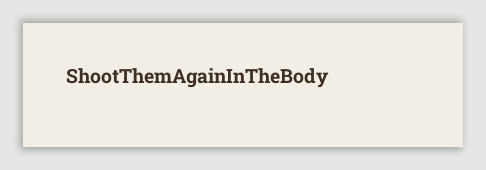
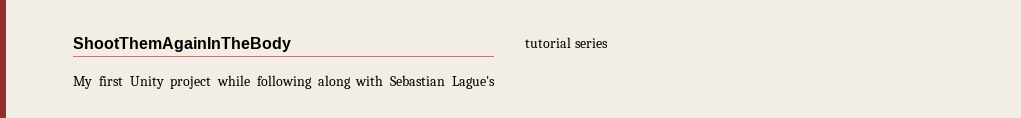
+ My first Unity project while following along with Sebastian Lague's tutorial series

